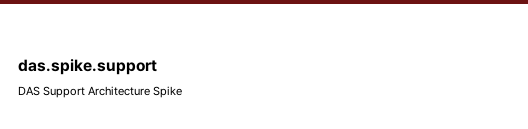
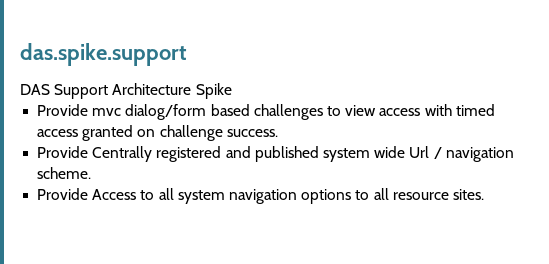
+ Provide mvc dialog/form based challenges to view access with timed access granted on challenge success.
+ Provide Centrally registered and published system wide Url / navigation scheme.
+ Provide Access to all system navigation options to all resource sites.

